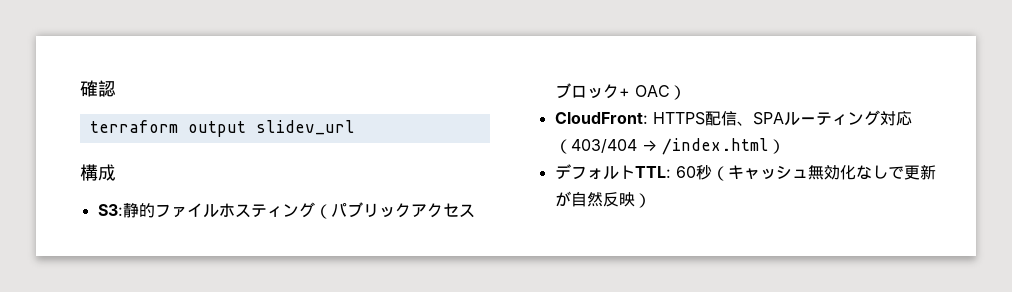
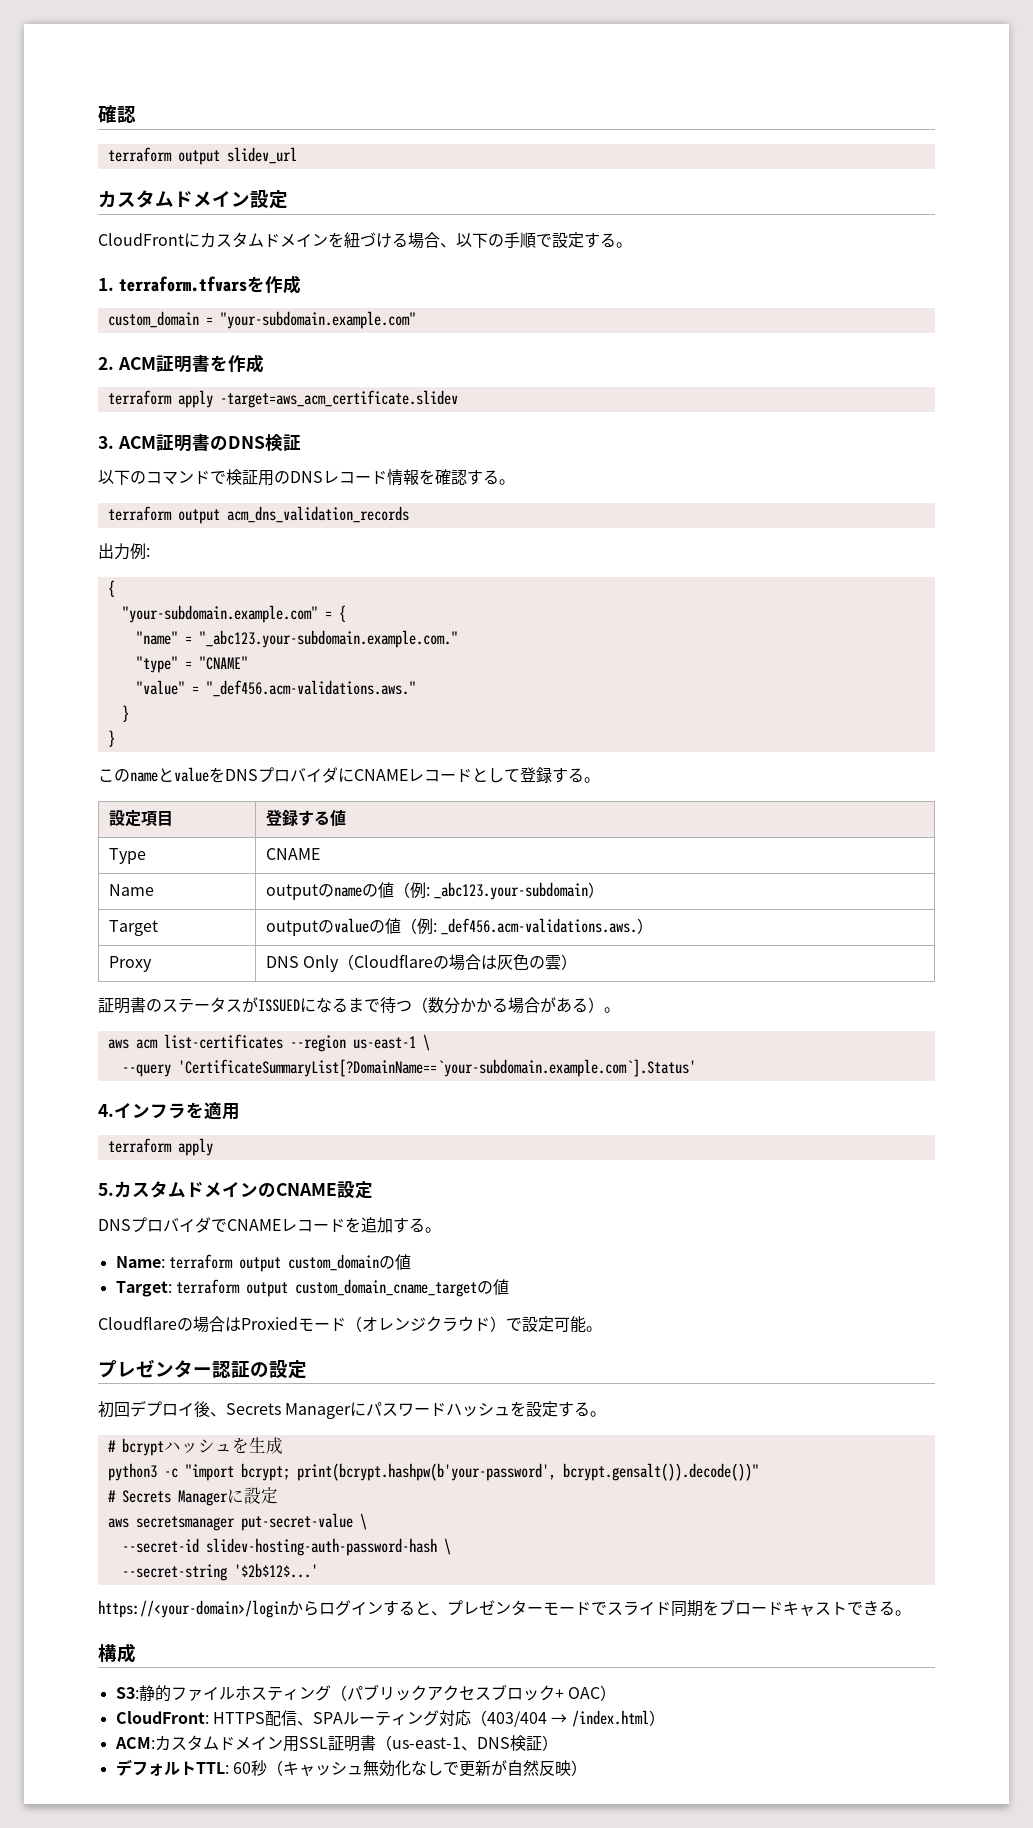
+ カスタムドメイン設定
+ CloudFrontにカスタムドメインを紐づける場合、以下の手順で設定する。
+ 1. terraform.tfvarsを作成
+ custom_domain = "your-subdomain.example.com"
+ 2. ACM証明書を作成
+ terraform apply -target=aws_acm_certificate.slidev
+ 3. ACM証明書のDNS検証
+ 以下のコマンドで検証用のDNSレコード情報を確認する。
+ terraform output acm_dns_validation_records
+ 出力例:
+ {
+ "your-subdomain.example.com" = {
+ "name" = "_abc123.your-subdomain.example.com."
+ "type" = "CNAME"
+ "value" = "_def456.acm-validations.aws."
+ }
+ }
+ このnameとvalueをDNSプロバイダにCNAMEレコードとして登録する。
+ 設定項目 | 登録する値
+ Type | CNAME
+ Name | outputのnameの値（例: _abc123.your-subdomain）
+ Target | outputのvalueの値（例: _def456.acm-validations.aws.）
+ Proxy | DNS Only（Cloudflareの場合は灰色の雲）
+ 証明書のステータスがISSUEDになるまで待つ（数分かかる場合がある）。
+ aws acm list-certificates --region us-east-1 \
+ --query 'CertificateSummaryList[?DomainName==`your-subdomain.example.com`].Status'
+ 4.インフラを適用
+ terraform apply
+ 5.カスタムドメインのCNAME設定
+ DNSプロバイダでCNAMEレコードを追加する。
+ Name: terraform output custom_domainの値
+ Target: terraform output custom_domain_cname_targetの値
+ Cloudflareの場合はProxiedモード（オレンジクラウド）で設定可能。
+ プレゼンター認証の設定
+ 初回デプロイ後、Secrets Managerにパスワードハッシュを設定する。
+ # bcryptハッシュを生成
+ python3 -c "import bcrypt; print(bcrypt.hashpw(b'your-password', bcrypt.gensalt()).decode())"
+ # Secrets Managerに設定
+ aws secretsmanager put-secret-value \
+ --secret-id slidev-hosting-auth-password-hash \
+ --secret-string '$2b$12$...'
+ https://<your-domain>/loginからログインすると、プレゼンターモードでスライド同期をブロードキャストできる。
+ ACM:カスタムドメイン用SSL証明書（us-east-1、DNS検証）

